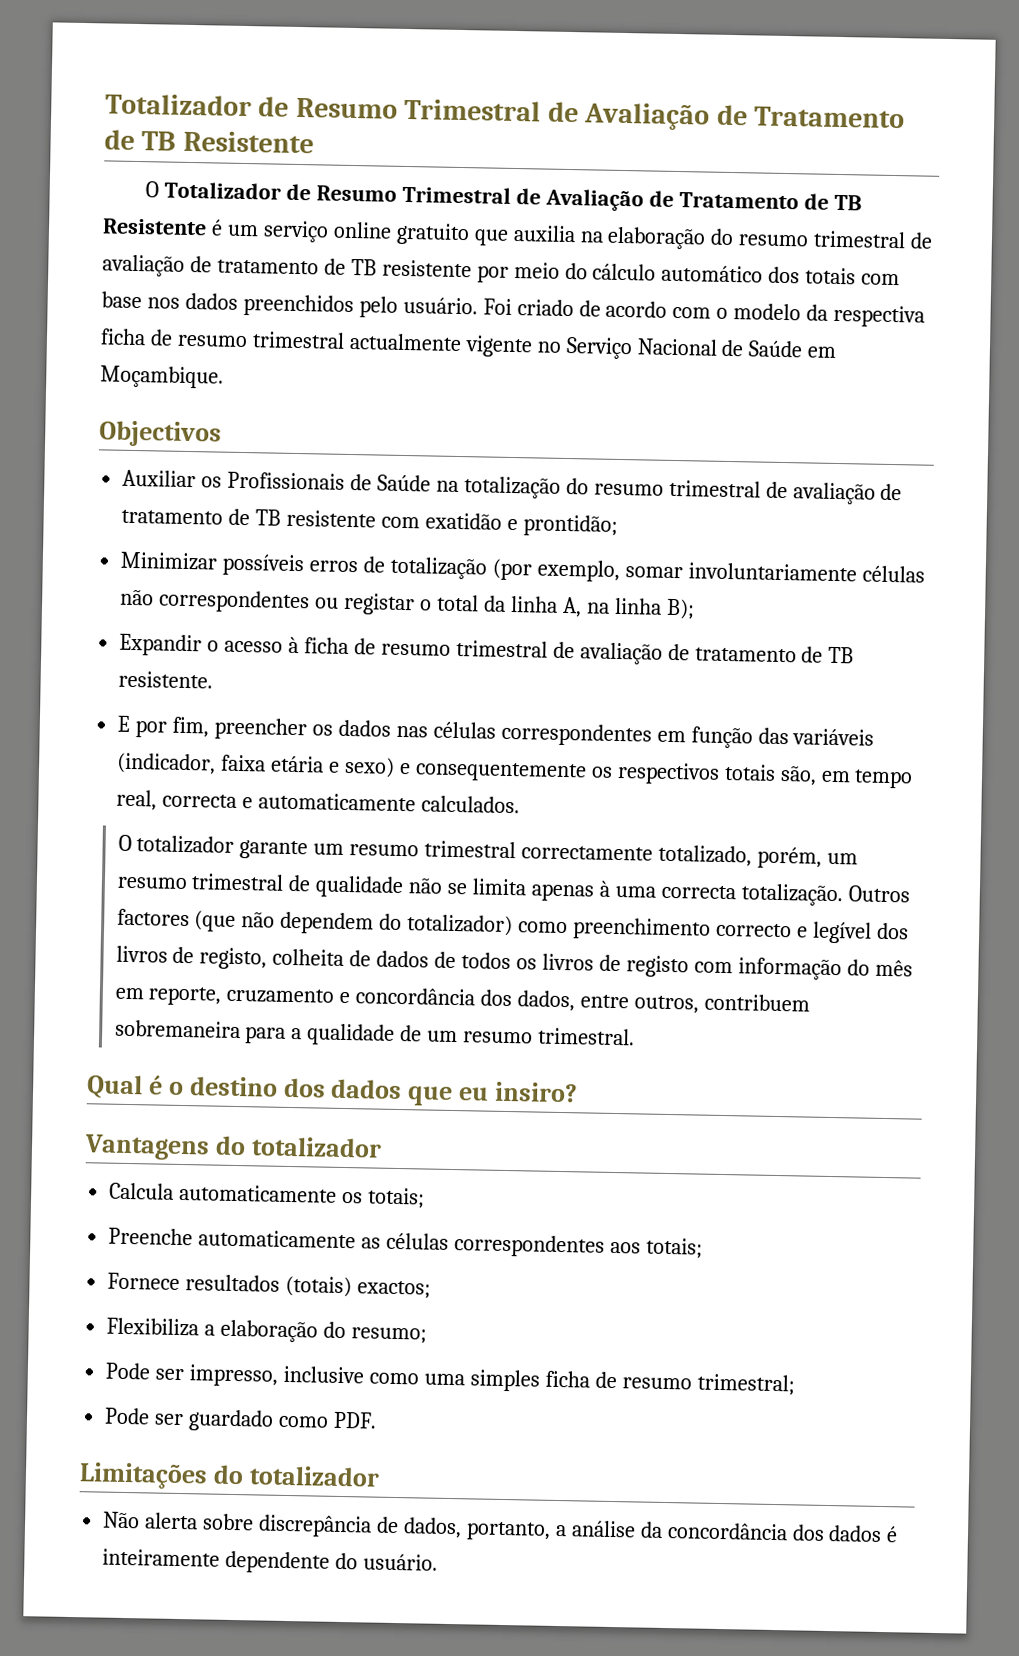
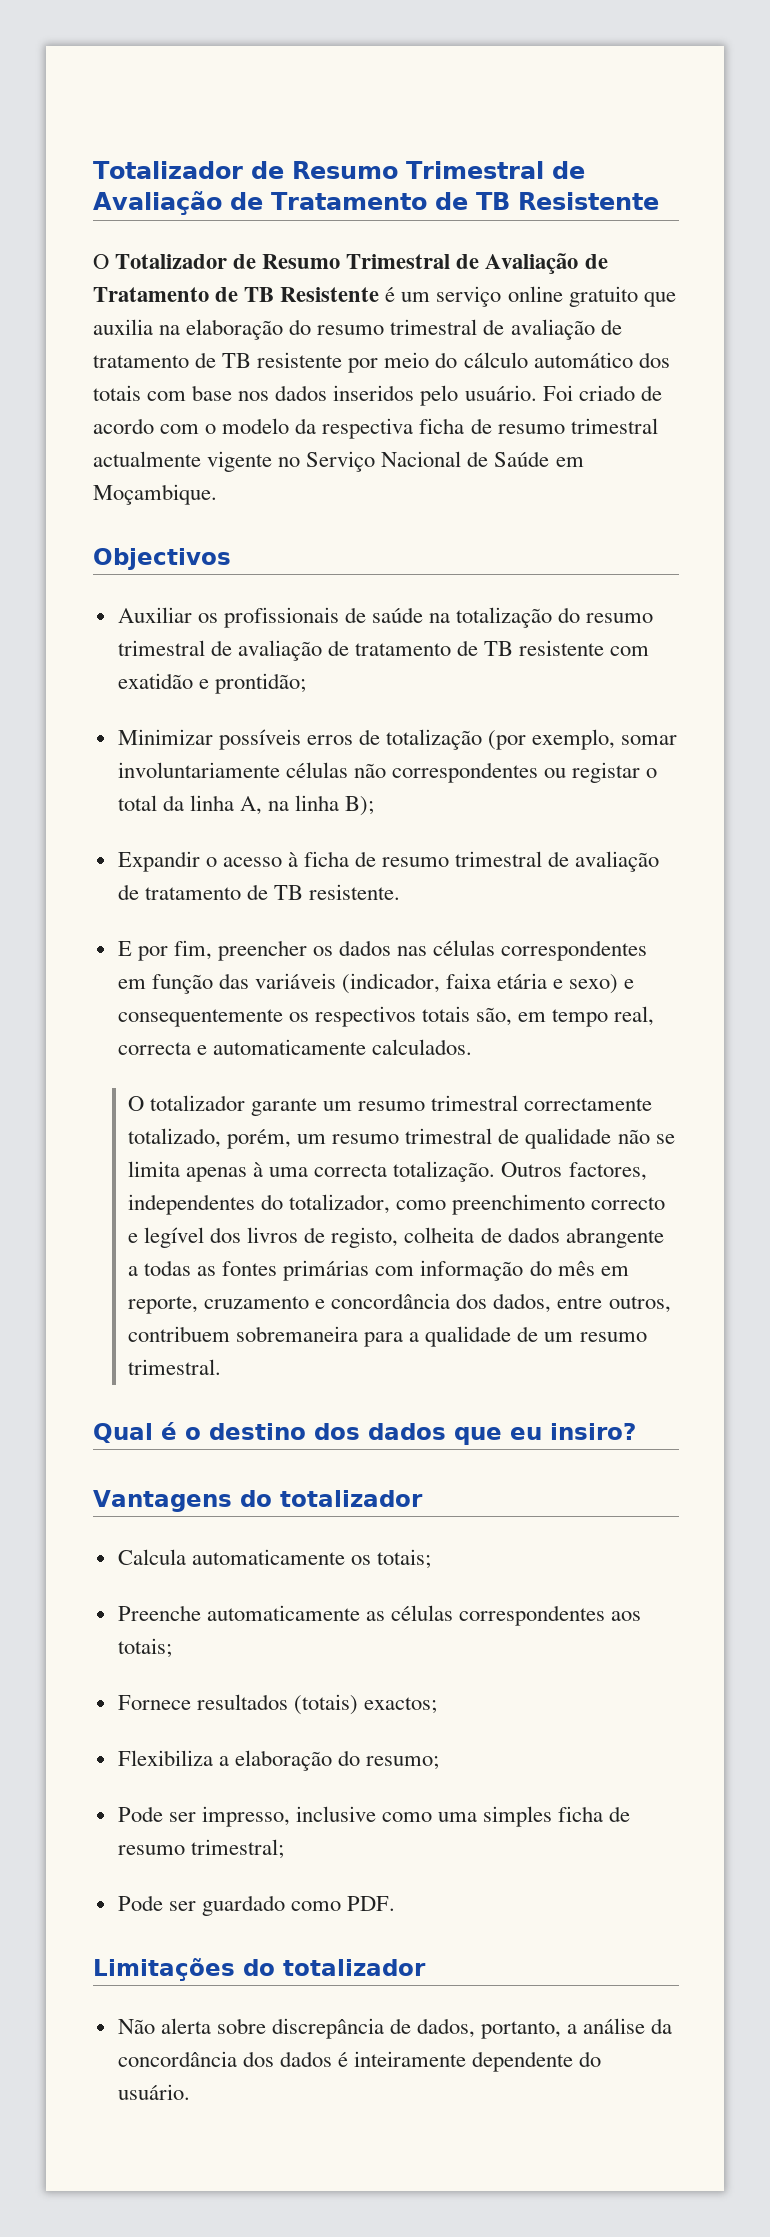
- O Totalizador de Resumo Trimestral de Avaliação de Tratamento de TB Resistente é um serviço online gratuito que auxilia na elaboração do resumo trimestral de avaliação de tratamento de TB resistente por meio do cálculo automático dos totais com base nos dados preenchidos pelo usuário.
+ O Totalizador de Resumo Trimestral de Avaliação de Tratamento de TB Resistente é um serviço online gratuito que auxilia na elaboração do resumo trimestral de avaliação de tratamento de TB resistente por meio do cálculo automático dos totais com base nos dados inseridos pelo usuário.
- Auxiliar os Profissionais de Saúde na totalização do resumo trimestral de avaliação de tratamento de TB resistente com exatidão e prontidão;
+ Auxiliar os profissionais de saúde na totalização do resumo trimestral de avaliação de tratamento de TB resistente com exatidão e prontidão;
- Outros factores (que não dependem do totalizador) como preenchimento correcto e legível dos livros de registo, colheita de dados de todos os livros de registo com informação do mês em reporte, cruzamento e concordância dos dados, entre outros, contribuem sobremaneira para a qualidade de um resumo trimestral.
+ Outros factores, independentes do totalizador, como preenchimento correcto e legível dos livros de registo, colheita de dados abrangente a todas as fontes primárias com informação do mês em reporte, cruzamento e concordância dos dados, entre outros, contribuem sobremaneira para a qualidade de um resumo trimestral.

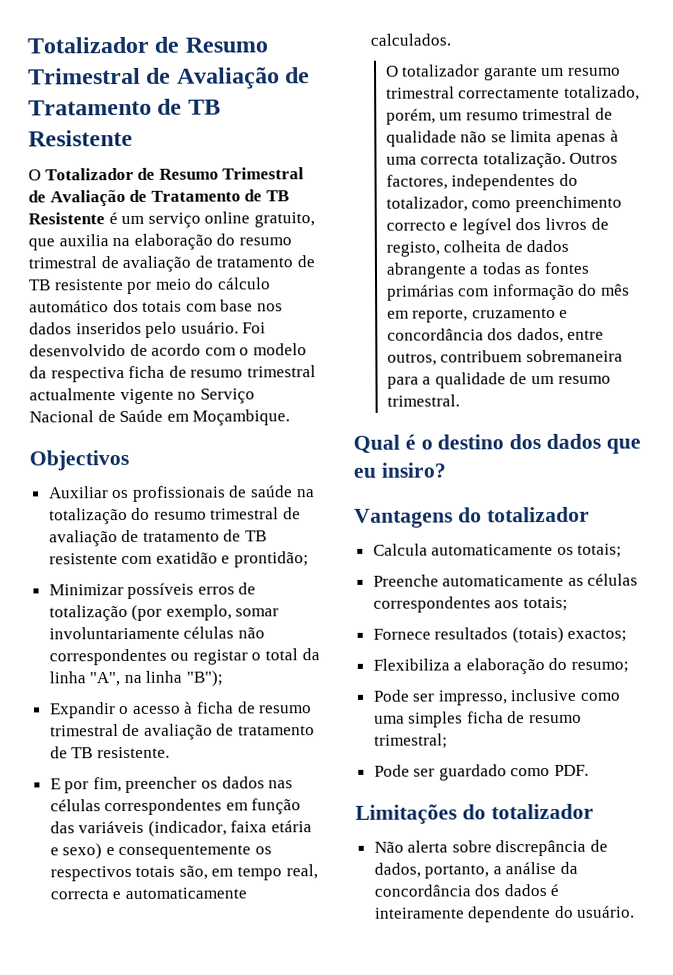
- O Totalizador de Resumo Trimestral de Avaliação de Tratamento de TB Resistente é um serviço online gratuito que auxilia na elaboração do resumo trimestral de avaliação de tratamento de TB resistente por meio do cálculo automático dos totais com base nos dados inseridos pelo usuário.
+ O Totalizador de Resumo Trimestral de Avaliação de Tratamento de TB Resistente é um serviço online gratuito, que auxilia na elaboração do resumo trimestral de avaliação de tratamento de TB resistente por meio do cálculo automático dos totais com base nos dados inseridos pelo usuário.
- Foi criado de acordo com o modelo da respectiva ficha de resumo trimestral actualmente vigente no Serviço Nacional de Saúde em Moçambique.
+ Foi desenvolvido de acordo com o modelo da respectiva ficha de resumo trimestral actualmente vigente no Serviço Nacional de Saúde em Moçambique.
- Minimizar possíveis erros de totalização (por exemplo, somar involuntariamente células não correspondentes ou registar o total da linha A, na linha B);
+ Minimizar possíveis erros de totalização (por exemplo, somar involuntariamente células não correspondentes ou registar o total da linha "A", na linha "B");

